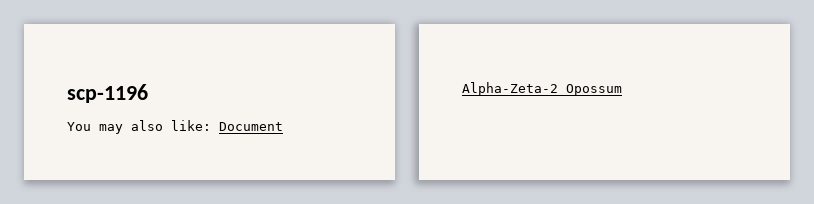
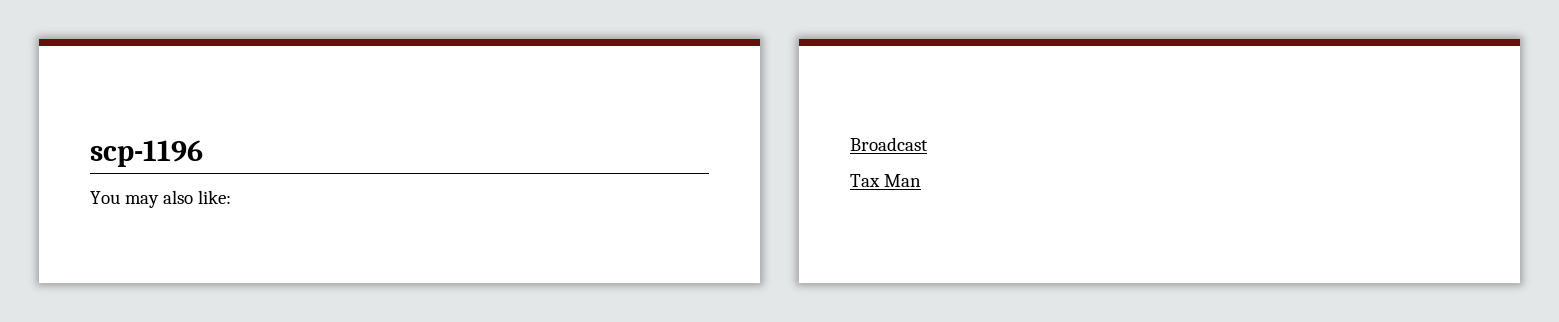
- You may also like: Document Alpha-Zeta-2 Opossum
+ You may also like:
+ Broadcast
+ Tax Man

